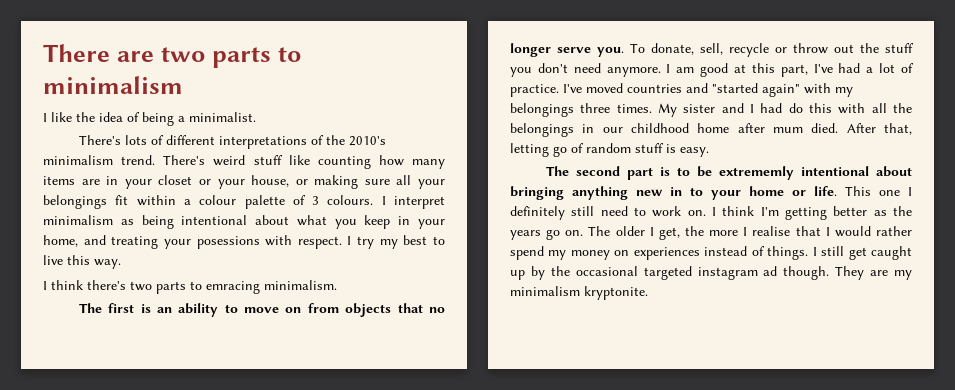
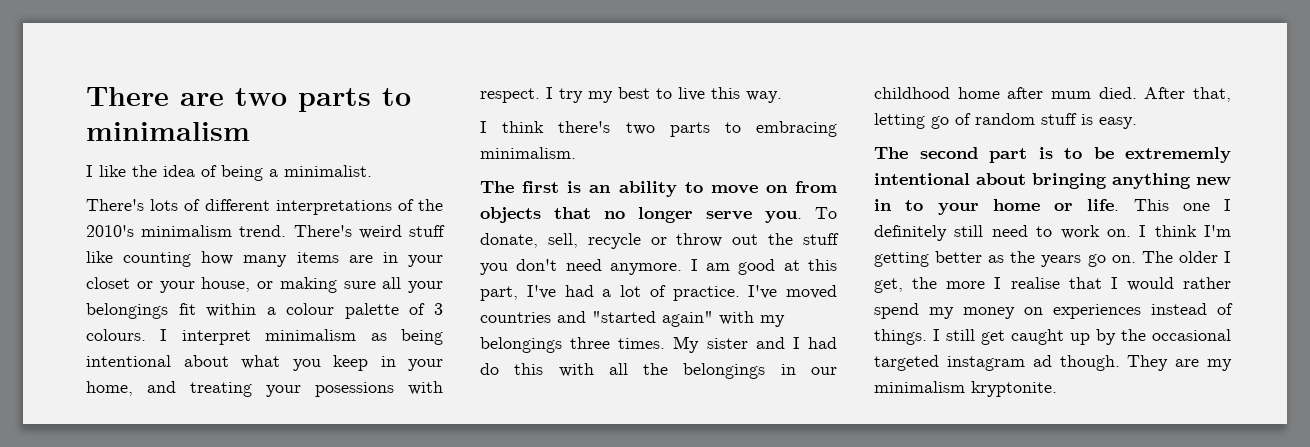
- I think there's two parts to emracing minimalism.
+ I think there's two parts to embracing minimalism.

